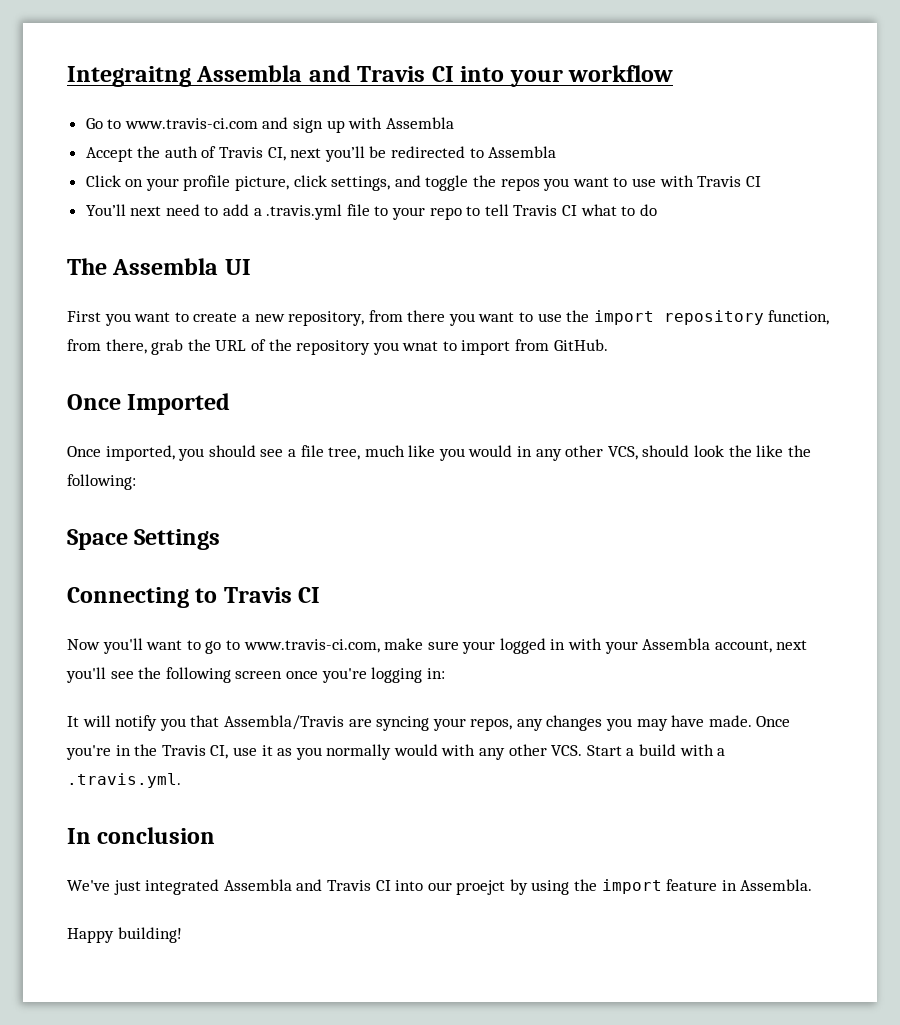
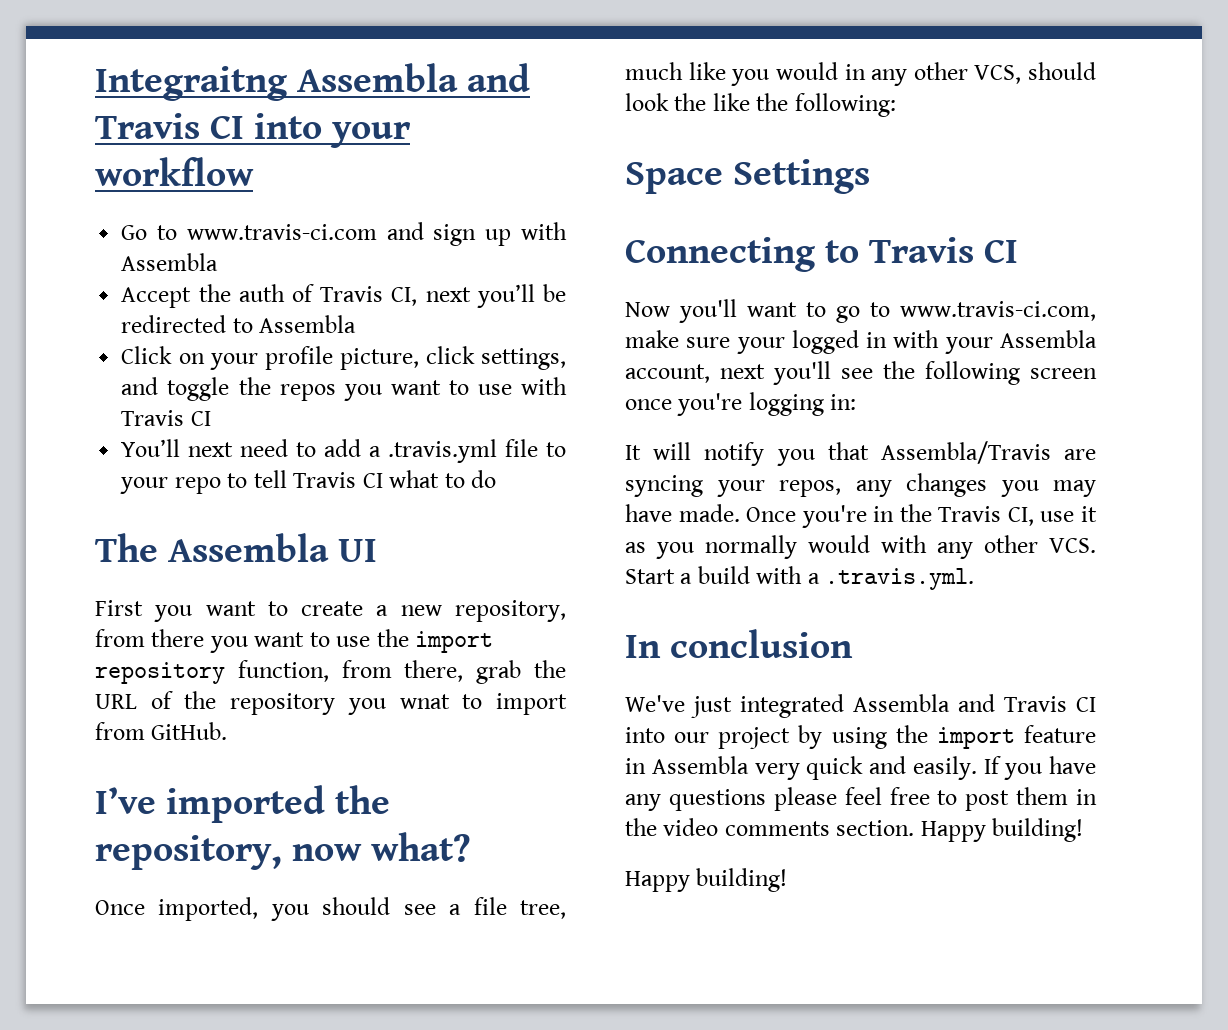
- Once Imported
+ I’ve imported the repository, now what?
- We've just integrated Assembla and Travis CI into our proejct by using the import feature in Assembla.
+ We've just integrated Assembla and Travis CI into our project by using the import feature in Assembla very quick and easily. If you have any questions please feel free to post them in the video comments section. Happy building!

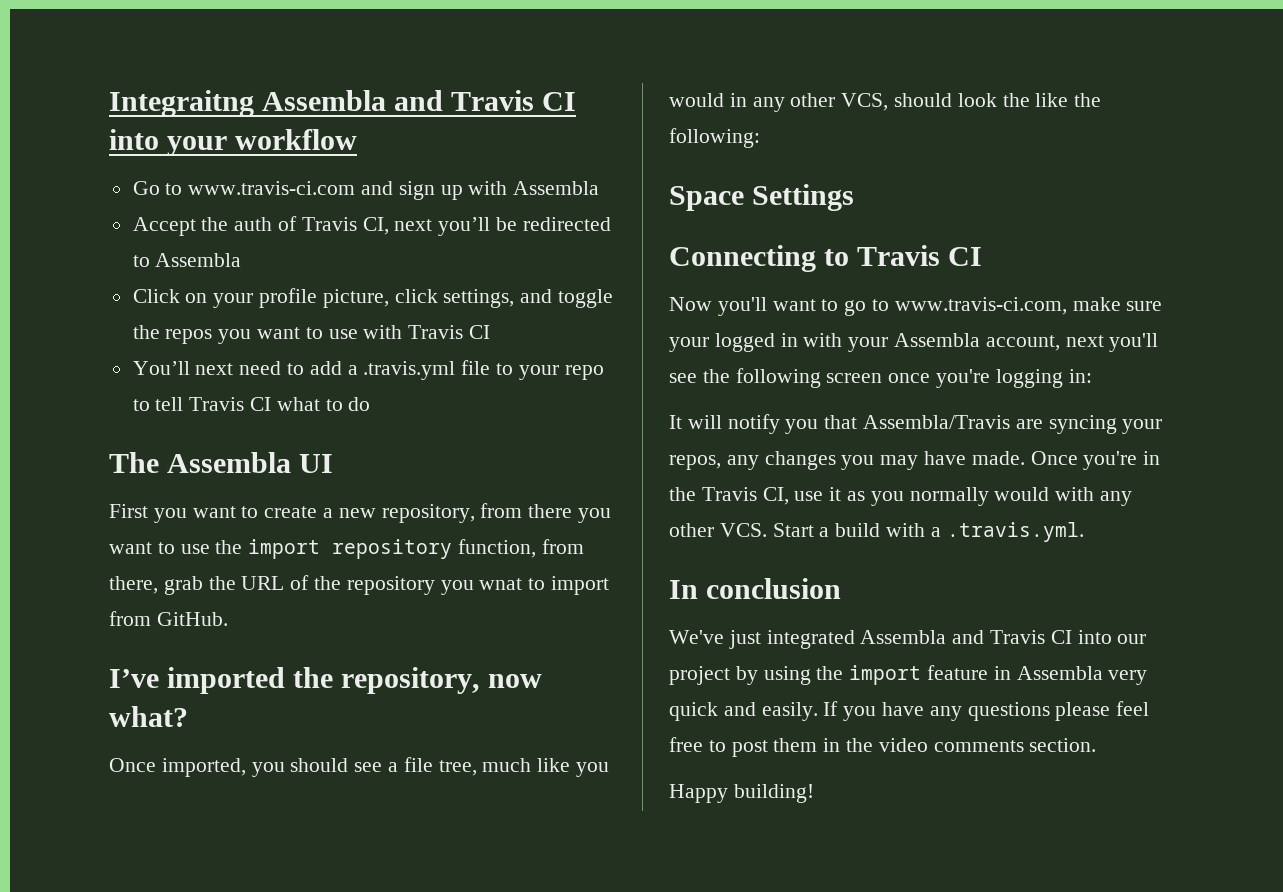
- If you have any questions please feel free to post them in the video comments section. Happy building!
+ If you have any questions please feel free to post them in the video comments section.

